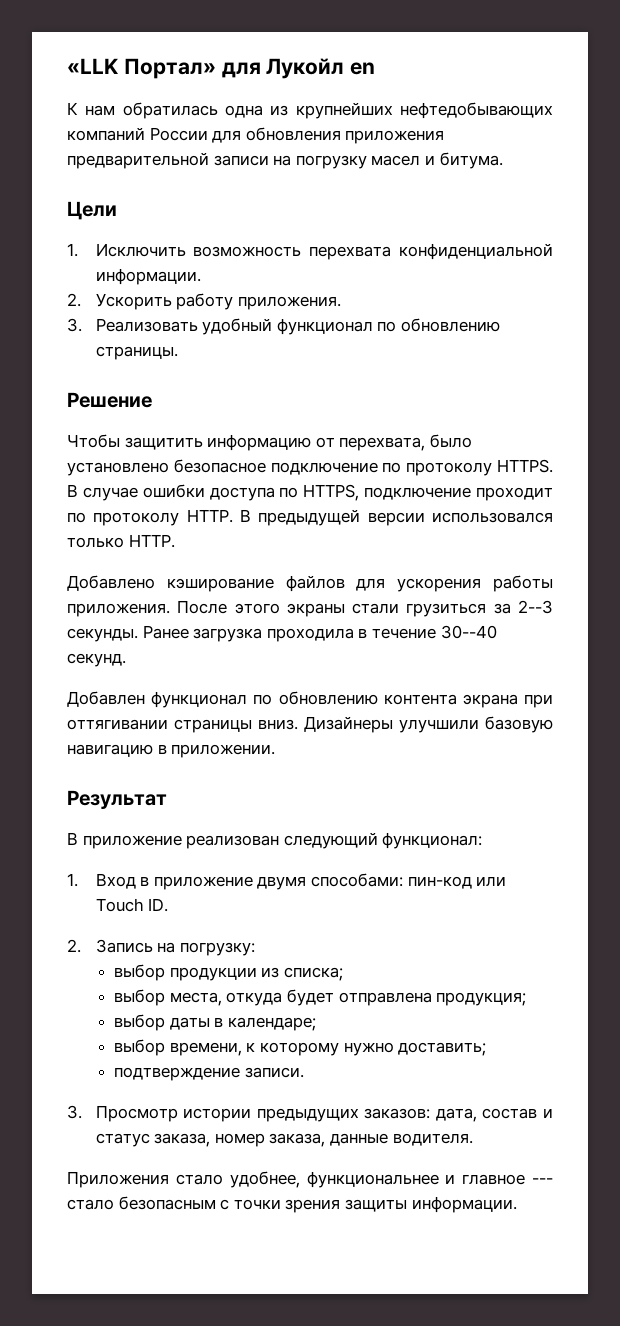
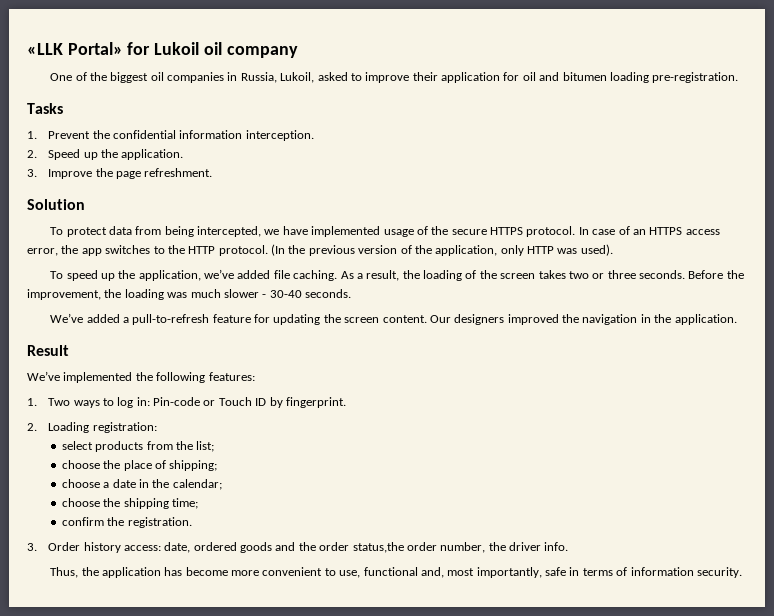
- «LLK Портал» для Лукойл en
- К нам обратилась одна из крупнейших нефтедобывающих компаний России для обновления приложения предварительной записи на погрузку масел и битума.
- Цели
- 1. Исключить возможность перехвата конфиденциальной информации.
- 2. Ускорить работу приложения.
- 3. Реализовать удобный функционал по обновлению страницы.
- Решение
- Чтобы защитить информацию от перехвата, было установлено безопасное подключение по протоколу HTTPS. В случае ошибки доступа по HTTPS, подключение проходит по протоколу HTTP. В предыдущей версии использовался только HTTP.
- Добавлено кэширование файлов для ускорения работы приложения. После этого экраны стали грузиться за 2--3 секунды. Ранее загрузка проходила в течение 30--40 секунд.
- Добавлен функционал по обновлению контента экрана при оттягивании страницы вниз. Дизайнеры улучшили базовую навигацию в приложении.
- Результат
- В приложение реализован следующий функционал:
- 1. Вход в приложение двумя способами: пин-код или Touch ID.
- 2. Запись на погрузку:
- выбор продукции из списка;
- выбор места, откуда будет отправлена продукция;
- выбор даты в календаре;
- выбор времени, к которому нужно доставить;
- подтверждение записи.
- 3. Просмотр истории предыдущих заказов: дата, состав и статус заказа, номер заказа, данные водителя.
- Приложения стало удобнее, функциональнее и главное --- стало безопасным с точки зрения защиты информации.
+ «LLK Portal» for Lukoil oil company
+ One of the biggest oil companies in Russia, Lukoil, asked to improve their application for oil and bitumen loading pre-registration.
+ Tasks
+ 1. Prevent the confidential information interception.
+ 2. Speed up the application.
+ 3. Improve the page refreshment.
+ Solution
+ To protect data from being intercepted, we have implemented usage of the secure HTTPS protocol. In case of an HTTPS access error, the app switches to the HTTP protocol. (In the previous version of the application, only HTTP was used).
+ To speed up the application, we’ve added file caching. As a result, the loading of the screen takes two or three seconds. Before the improvement, the loading was much slower - 30-40 seconds.
+ We’ve added a pull-to-refresh feature for updating the screen content. Our designers improved the navigation in the application.
+ Result
+ We’ve implemented the following features:
+ 1. Two ways to log in: Pin-code or Touch ID by fingerprint.
+ 2. Loading registration:
+ select products from the list;
+ choose the place of shipping;
+ choose a date in the calendar;
+ choose the shipping time;
+ confirm the registration.
+ 3. Order history access: date, ordered goods and the order status,the order number, the driver info.
+ Thus, the application has become more convenient to use, functional and, most importantly, safe in terms of information security.

